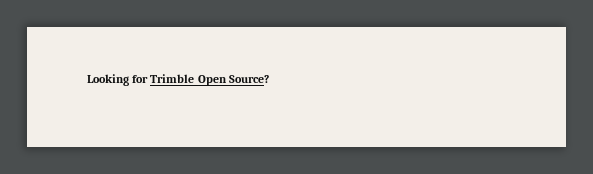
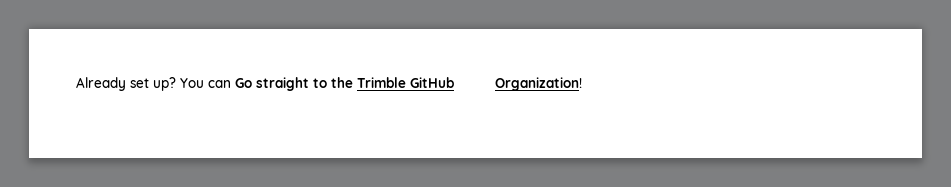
- Looking for Trimble Open Source?
+ Already set up? You can Go straight to the Trimble GitHub Organization!

